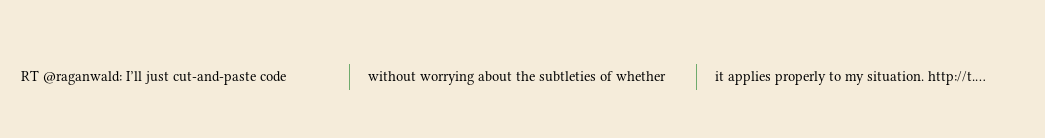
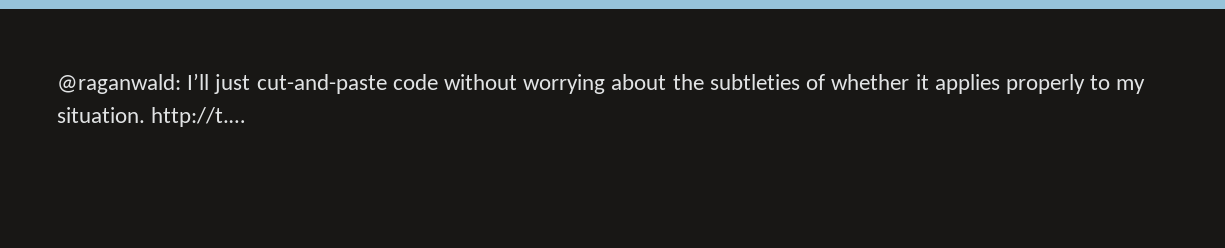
- RT @raganwald: I’ll just cut-and-paste code without worrying about the subtleties of whether it applies properly to my situation. http://t.…
+ @raganwald: I’ll just cut-and-paste code without worrying about the subtleties of whether it applies properly to my situation. http://t.…

